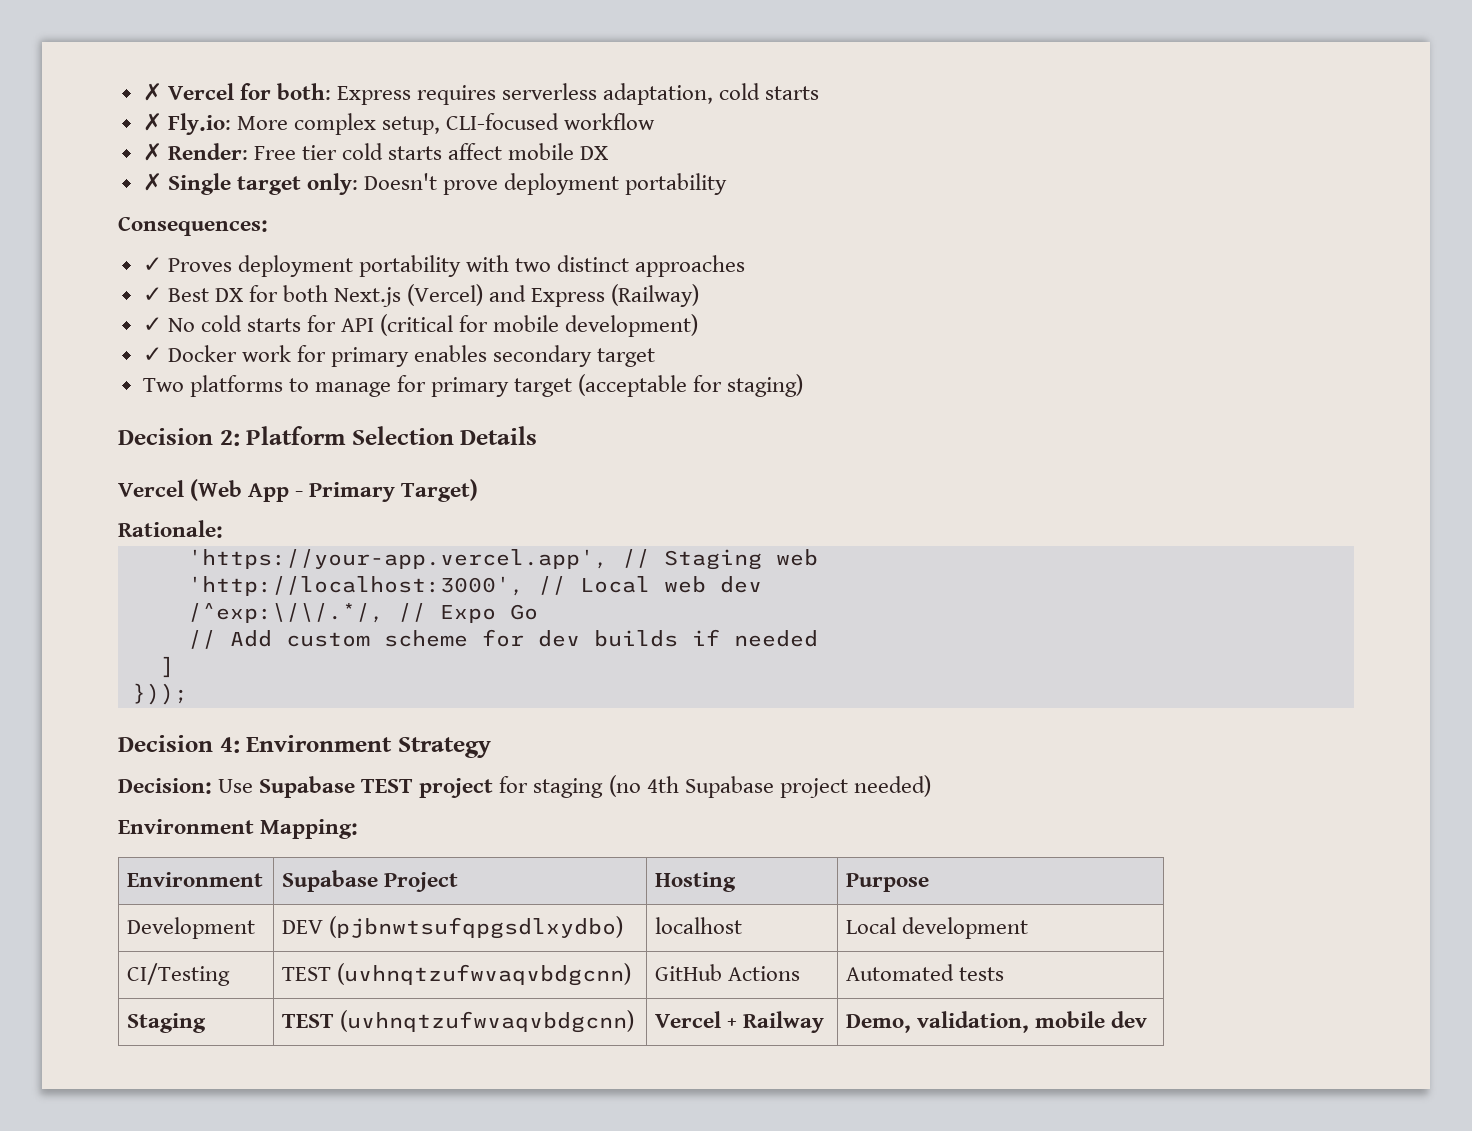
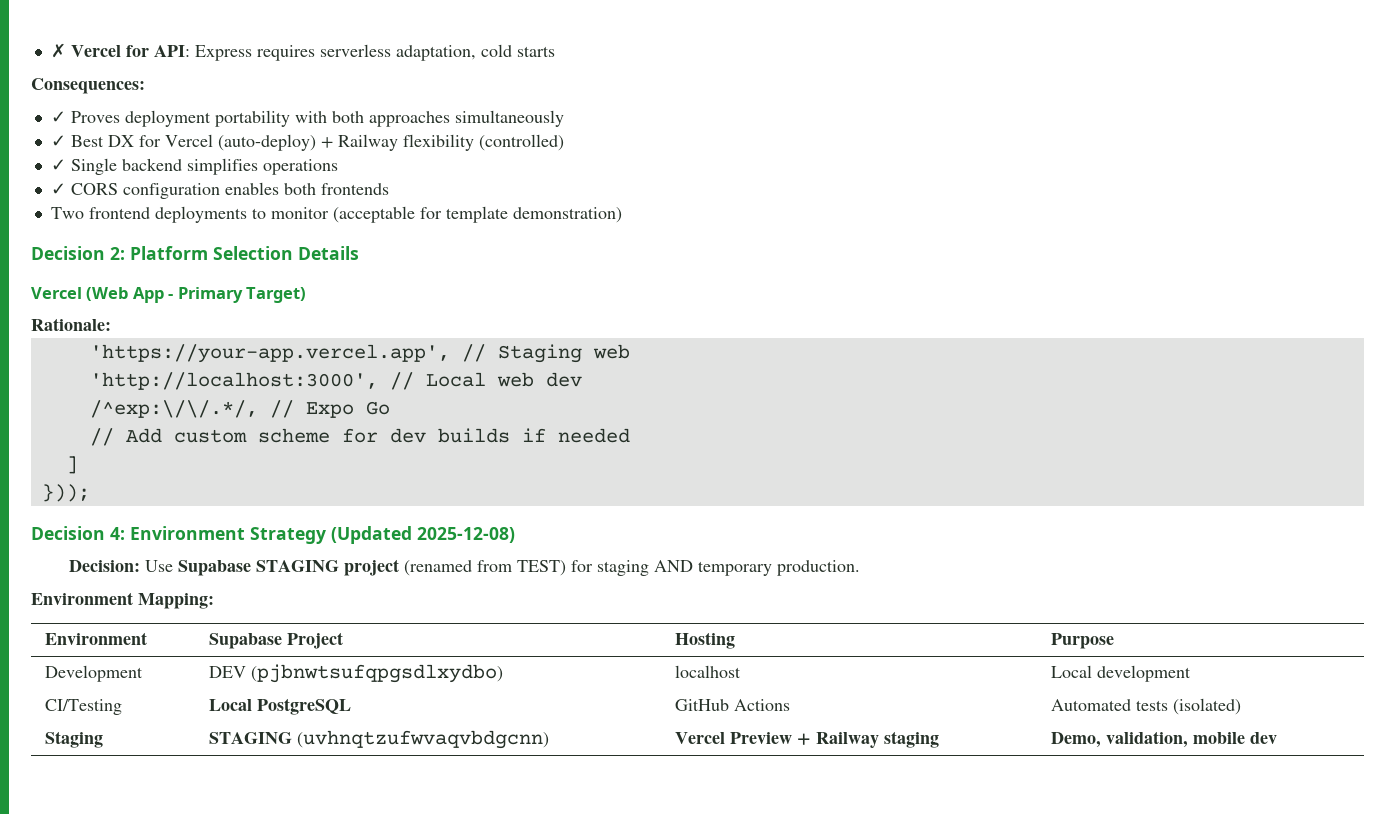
- ✗ Vercel for both: Express requires serverless adaptation, cold starts
+ ✗ Vercel for API: Express requires serverless adaptation, cold starts
- ✗ Fly.io: More complex setup, CLI-focused workflow
- ✗ Render: Free tier cold starts affect mobile DX
- ✗ Single target only: Doesn't prove deployment portability
- ✓ Proves deployment portability with two distinct approaches
+ ✓ Proves deployment portability with both approaches simultaneously
- ✓ Best DX for both Next.js (Vercel) and Express (Railway)
- ✓ No cold starts for API (critical for mobile development)
- ✓ Docker work for primary enables secondary target
- Two platforms to manage for primary target (acceptable for staging)
+ ✓ Best DX for Vercel (auto-deploy) + Railway flexibility (controlled)
+ ✓ Single backend simplifies operations
+ ✓ CORS configuration enables both frontends
+ Two frontend deployments to monitor (acceptable for template demonstration)
- Decision 4: Environment Strategy
+ Decision 4: Environment Strategy (Updated 2025-12-08)
- Decision: Use Supabase TEST project for staging (no 4th Supabase project needed)
+ Decision: Use Supabase STAGING project (renamed from TEST) for staging AND temporary production.
- CI/Testing | TEST (uvhnqtzufwvaqvbdgcnn) | GitHub Actions | Automated tests
+ CI/Testing | Local PostgreSQL | GitHub Actions | Automated tests (isolated)
- Staging | TEST (uvhnqtzufwvaqvbdgcnn) | Vercel + Railway | Demo, validation, mobile dev
+ Staging | STAGING (uvhnqtzufwvaqvbdgcnn) | Vercel Preview + Railway staging | Demo, validation, mobile dev

